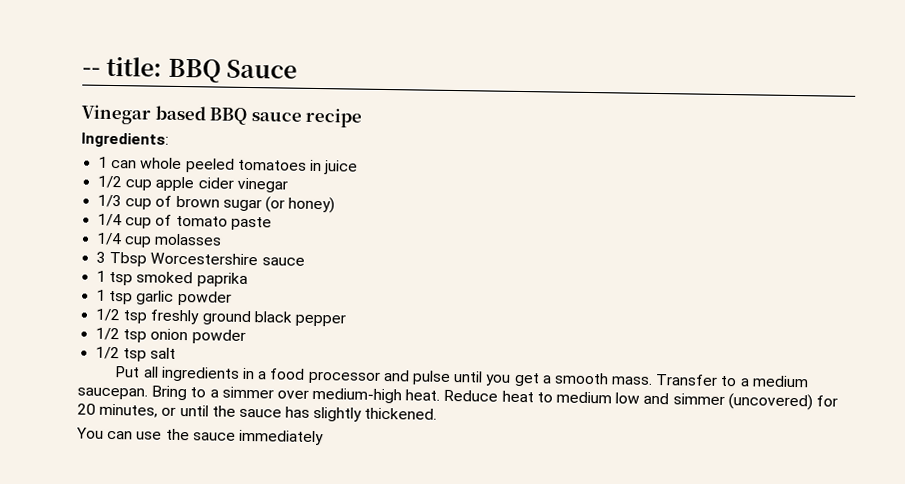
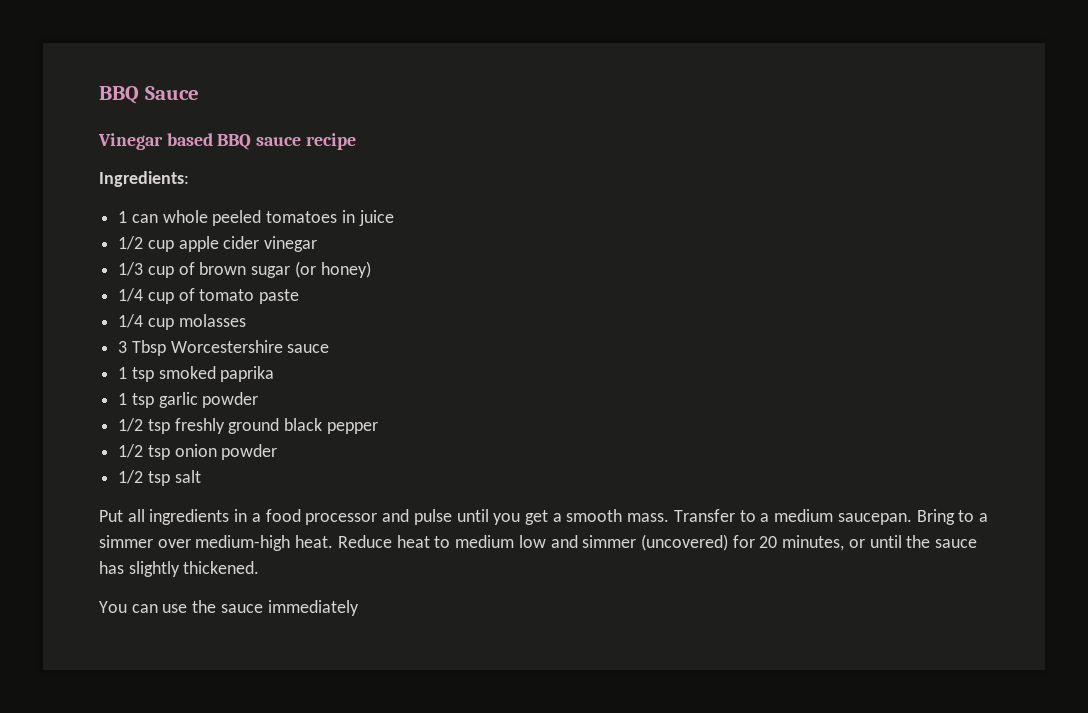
- -- title: BBQ Sauce
+ BBQ Sauce

